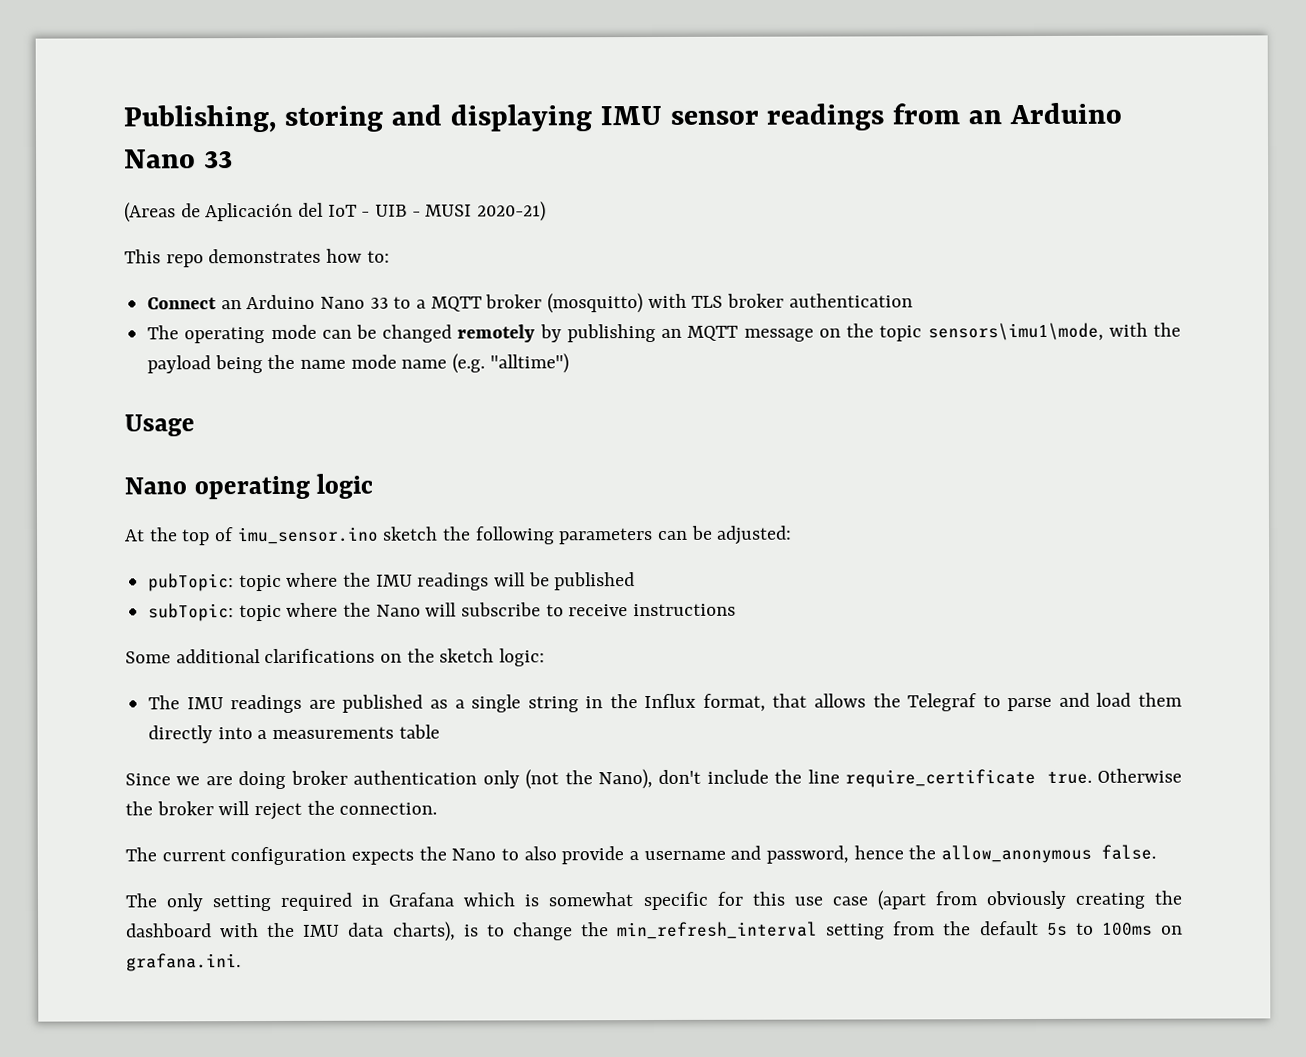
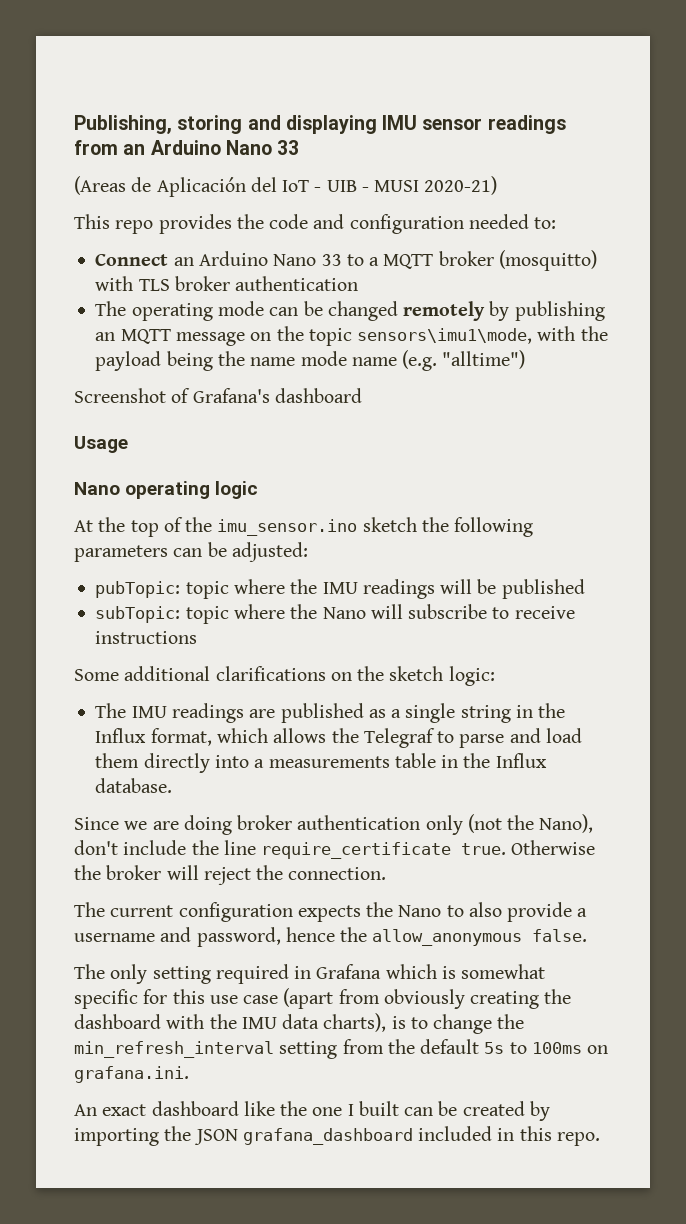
- This repo demonstrates how to:
+ This repo provides the code and configuration needed to:
+ Screenshot of Grafana's dashboard
- At the top of imu_sensor.ino sketch the following parameters can be adjusted:
+ At the top of the imu_sensor.ino sketch the following parameters can be adjusted:
- The IMU readings are published as a single string in the Influx format, that allows the Telegraf to parse and load them directly into a measurements table
+ The IMU readings are published as a single string in the Influx format, which allows the Telegraf to parse and load them directly into a measurements table in the Influx database.
+ An exact dashboard like the one I built can be created by importing the JSON grafana_dashboard included in this repo.

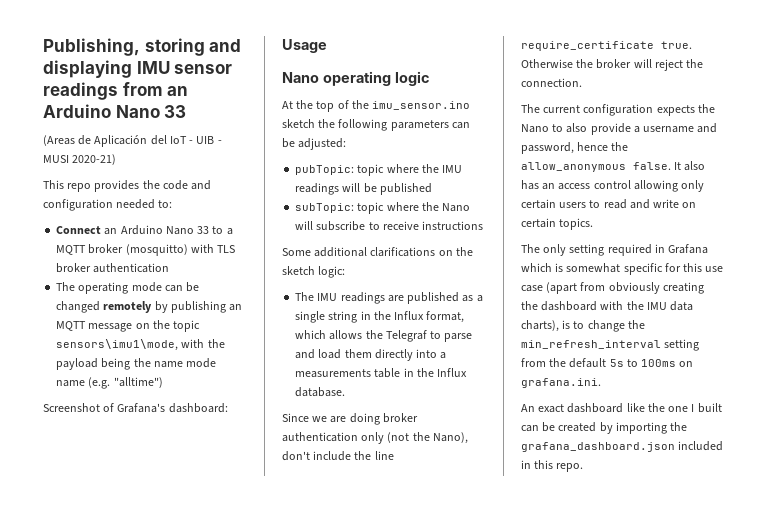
- Screenshot of Grafana's dashboard
+ Screenshot of Grafana's dashboard:
+ It also has an access control allowing only certain users to read and write on certain topics.
- An exact dashboard like the one I built can be created by importing the JSON grafana_dashboard included in this repo.
+ An exact dashboard like the one I built can be created by importing the grafana_dashboard.json included in this repo.

